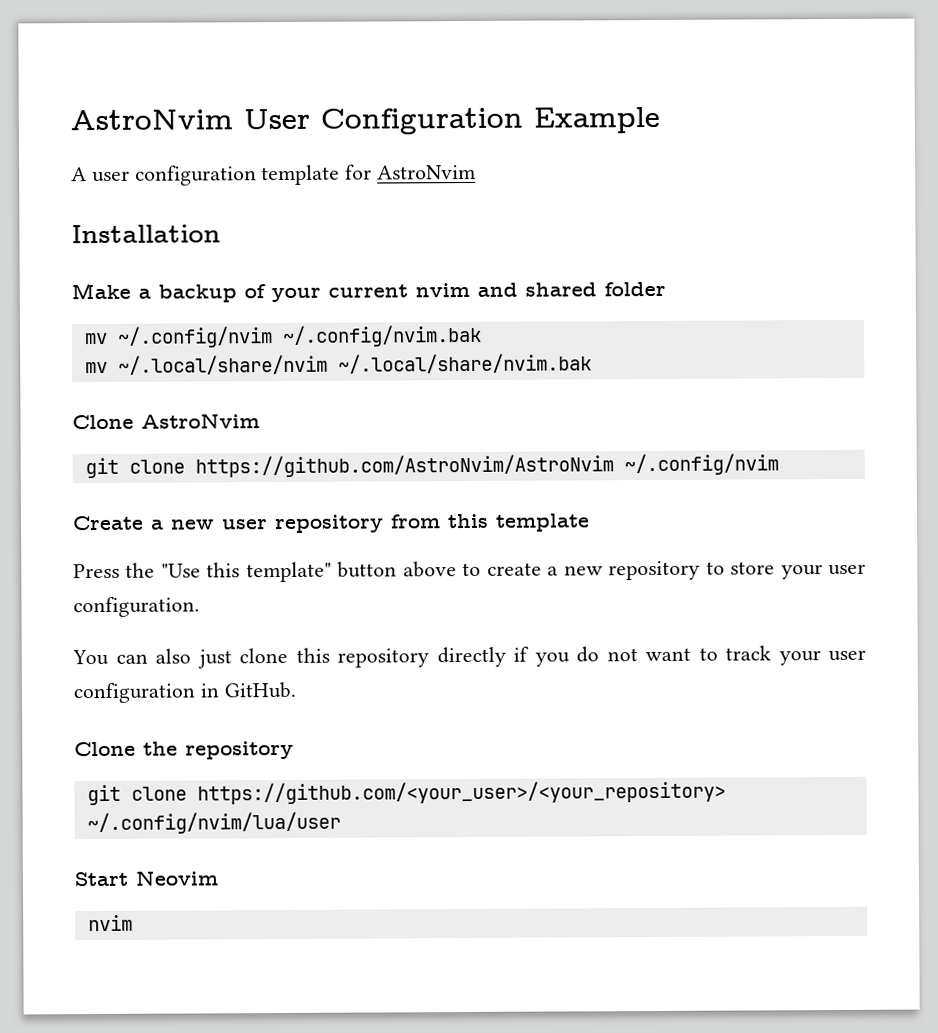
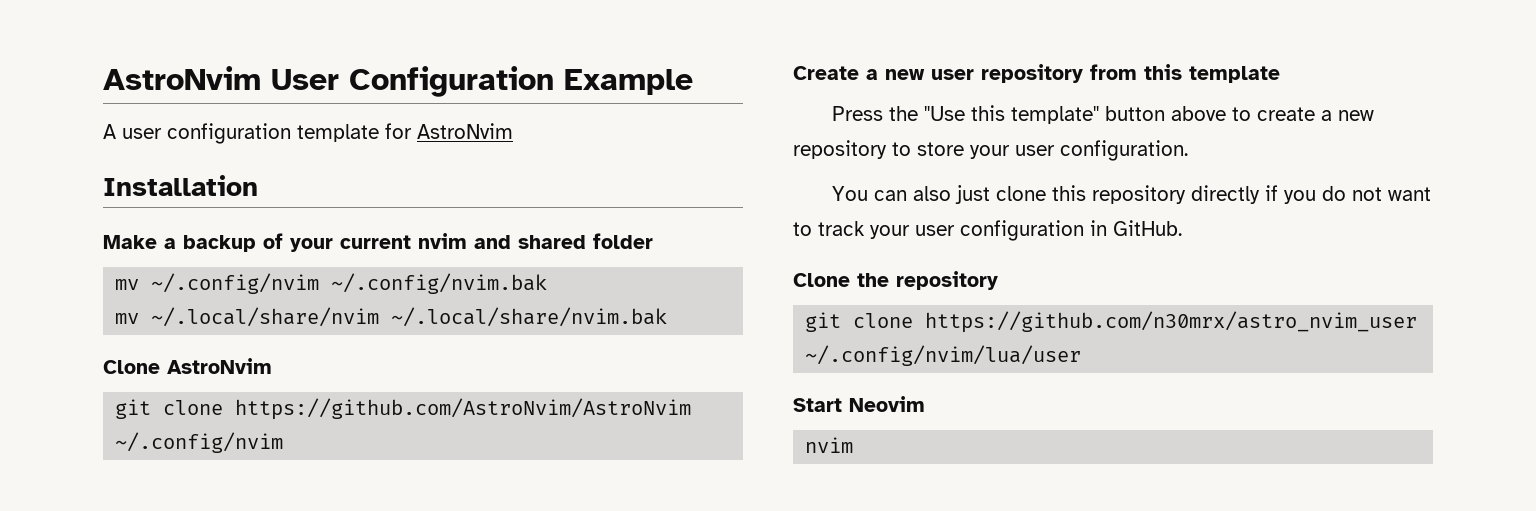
- git clone https://github.com/<your_user>/<your_repository> ~/.config/nvim/lua/user
+ git clone https://github.com/n30mrx/astro_nvim_user ~/.config/nvim/lua/user

